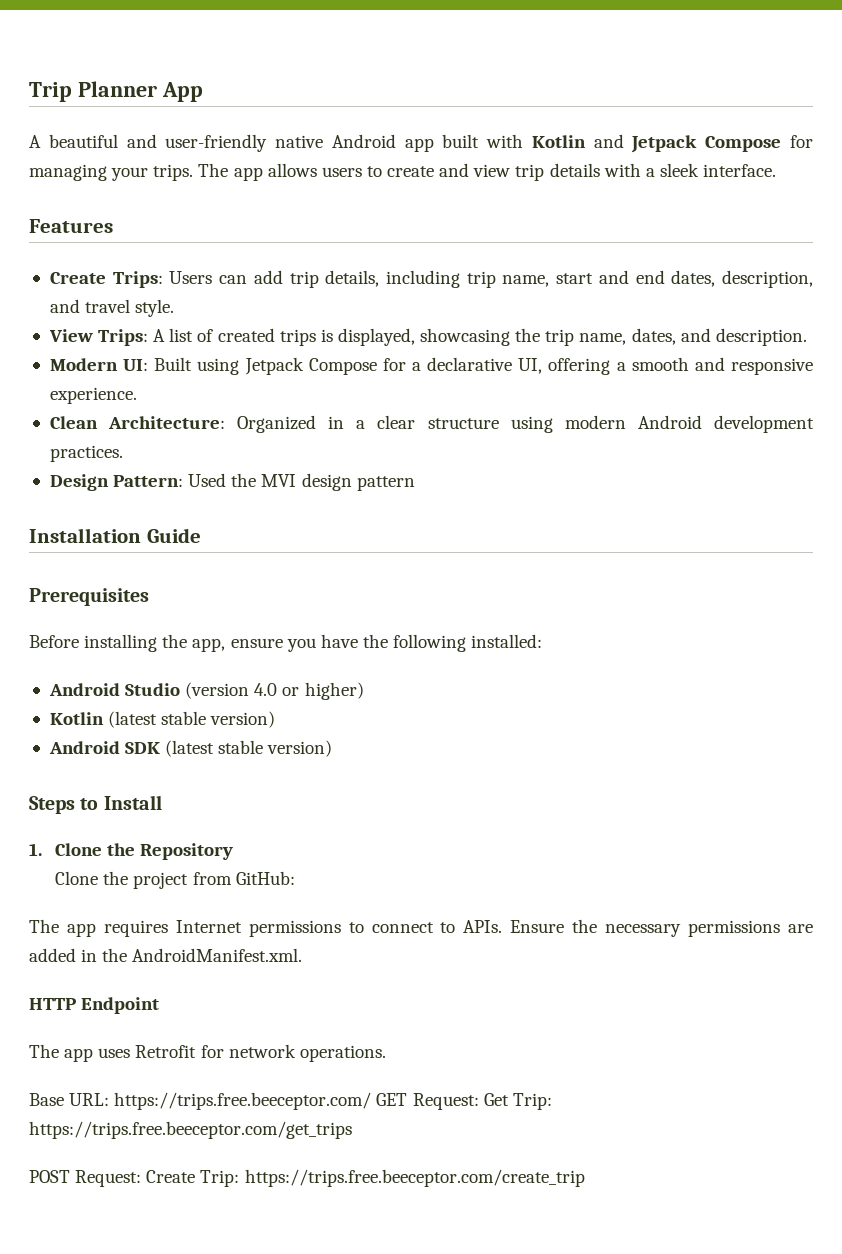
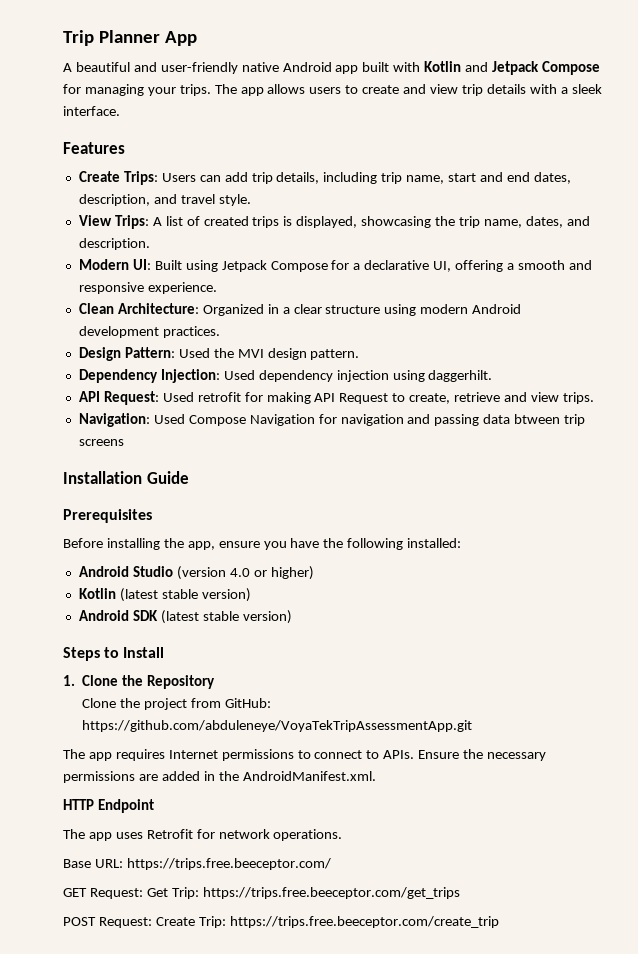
- Design Pattern: Used the MVI design pattern
+ Design Pattern: Used the MVI design pattern.
+ Dependency Injection: Used dependency injection using daggerhilt.
+ API Request: Used retrofit for making API Request to create, retrieve and view trips.
+ Navigation: Used Compose Navigation for navigation and passing data btween trip screens
- Clone the project from GitHub:
+ Clone the project from GitHub: https://github.com/abduleneye/VoyaTekTripAssessmentApp.git
- Base URL: https://trips.free.beeceptor.com/ GET Request: Get Trip: https://trips.free.beeceptor.com/get_trips
+ Base URL: https://trips.free.beeceptor.com/
+ GET Request: Get Trip: https://trips.free.beeceptor.com/get_trips

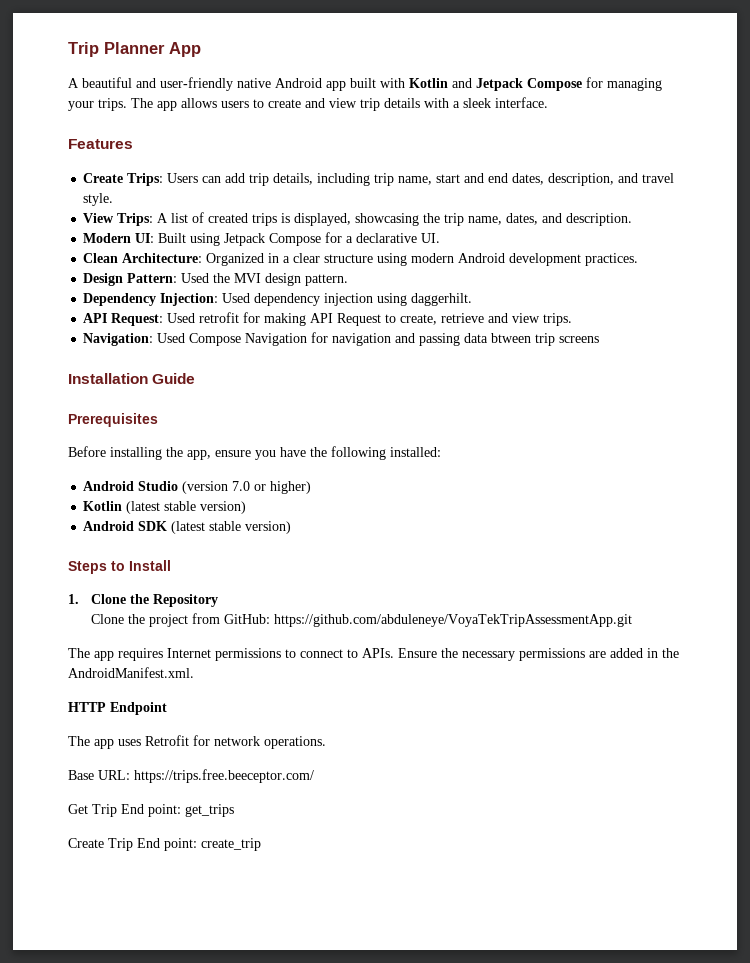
- Modern UI: Built using Jetpack Compose for a declarative UI, offering a smooth and responsive experience.
+ Modern UI: Built using Jetpack Compose for a declarative UI.
- Android Studio (version 4.0 or higher)
+ Android Studio (version 7.0 or higher)
- GET Request: Get Trip: https://trips.free.beeceptor.com/get_trips
- POST Request: Create Trip: https://trips.free.beeceptor.com/create_trip
+ Get Trip End point: get_trips
+ Create Trip End point: create_trip

